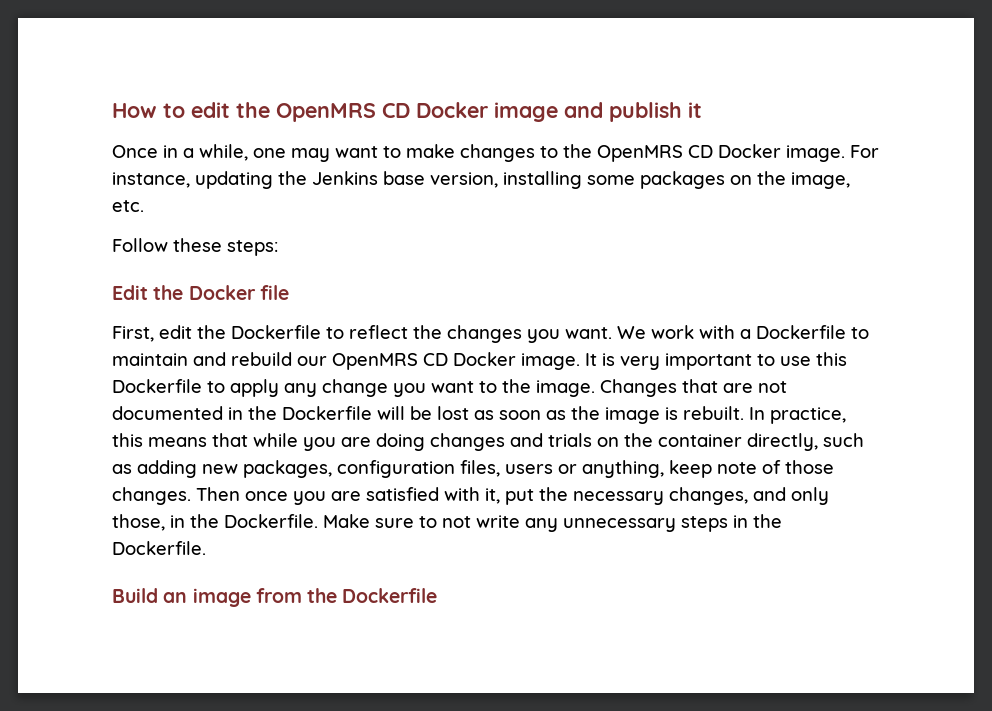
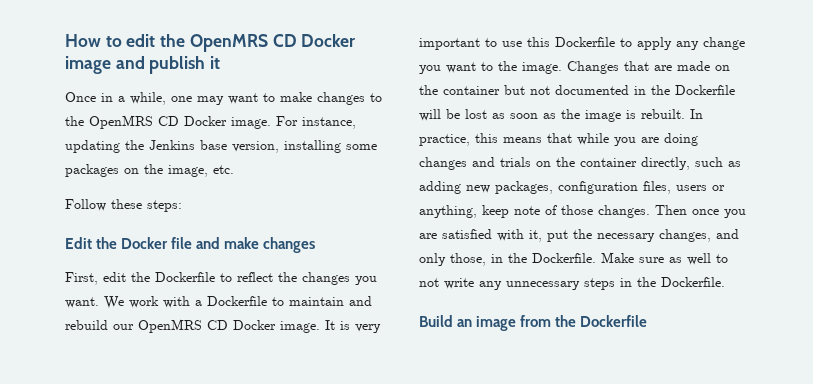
- Edit the Docker file
+ Edit the Docker file and make changes
- Changes that are not documented in the Dockerfile will be lost as soon as the image is rebuilt.
+ Changes that are made on the container but not documented in the Dockerfile will be lost as soon as the image is rebuilt.
- Make sure to not write any unnecessary steps in the Dockerfile.
+ Make sure as well to not write any unnecessary steps in the Dockerfile.

